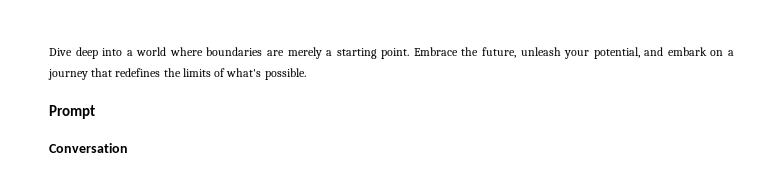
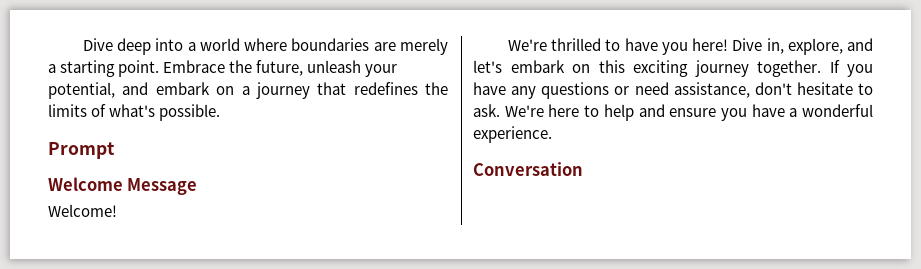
+ Welcome Message
+ Welcome!
+ We're thrilled to have you here! Dive in, explore, and let's embark on this exciting journey together. If you have any questions or need assistance, don't hesitate to ask. We're here to help and ensure you have a wonderful experience.

